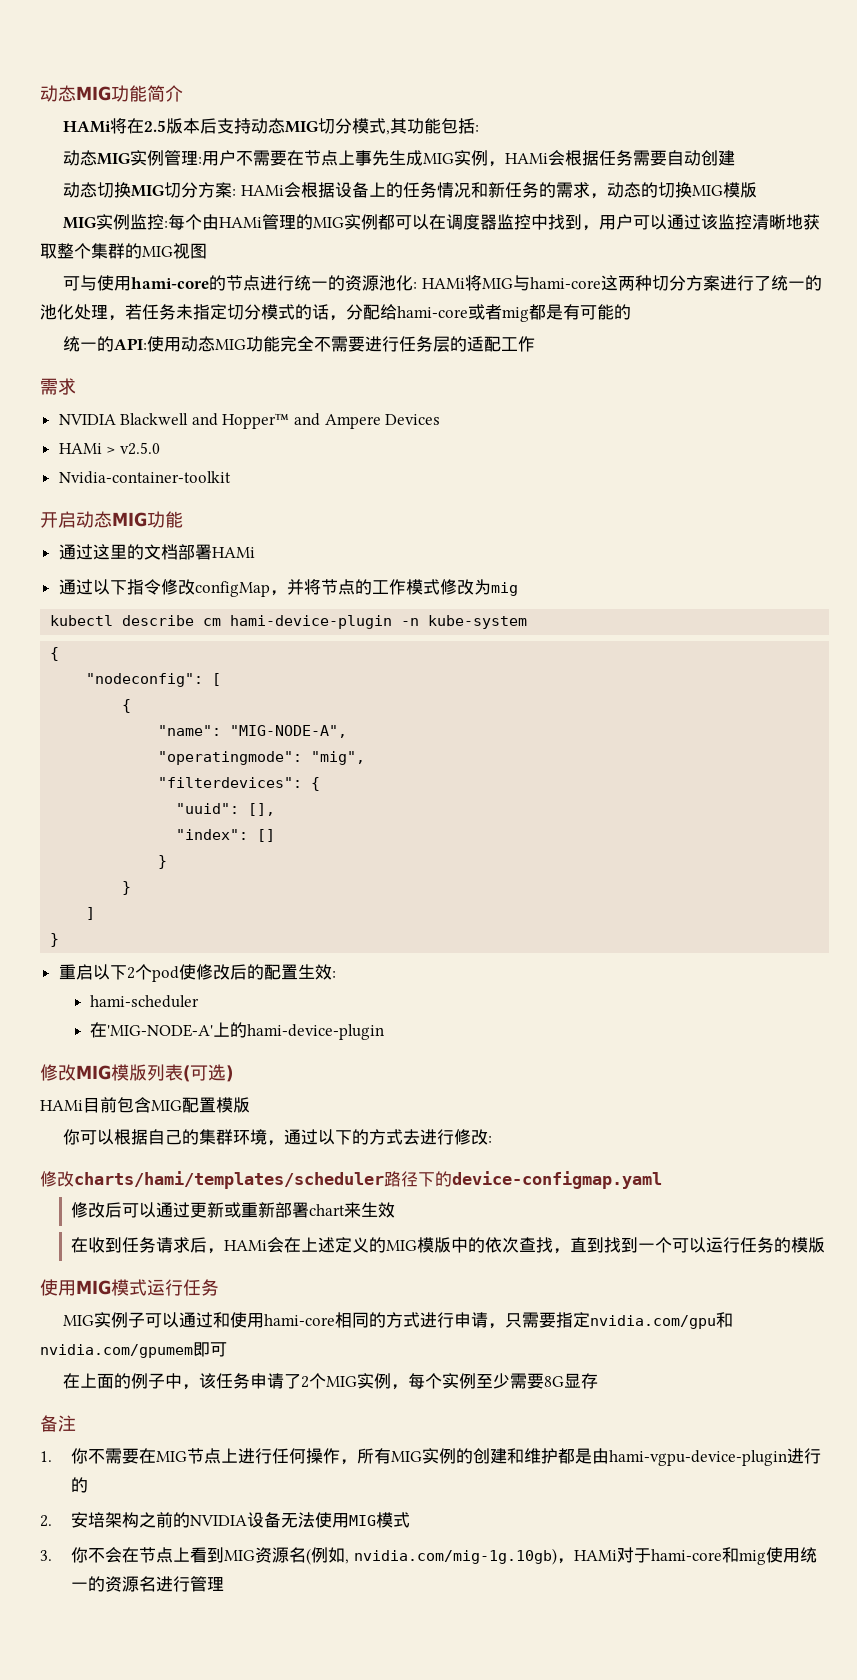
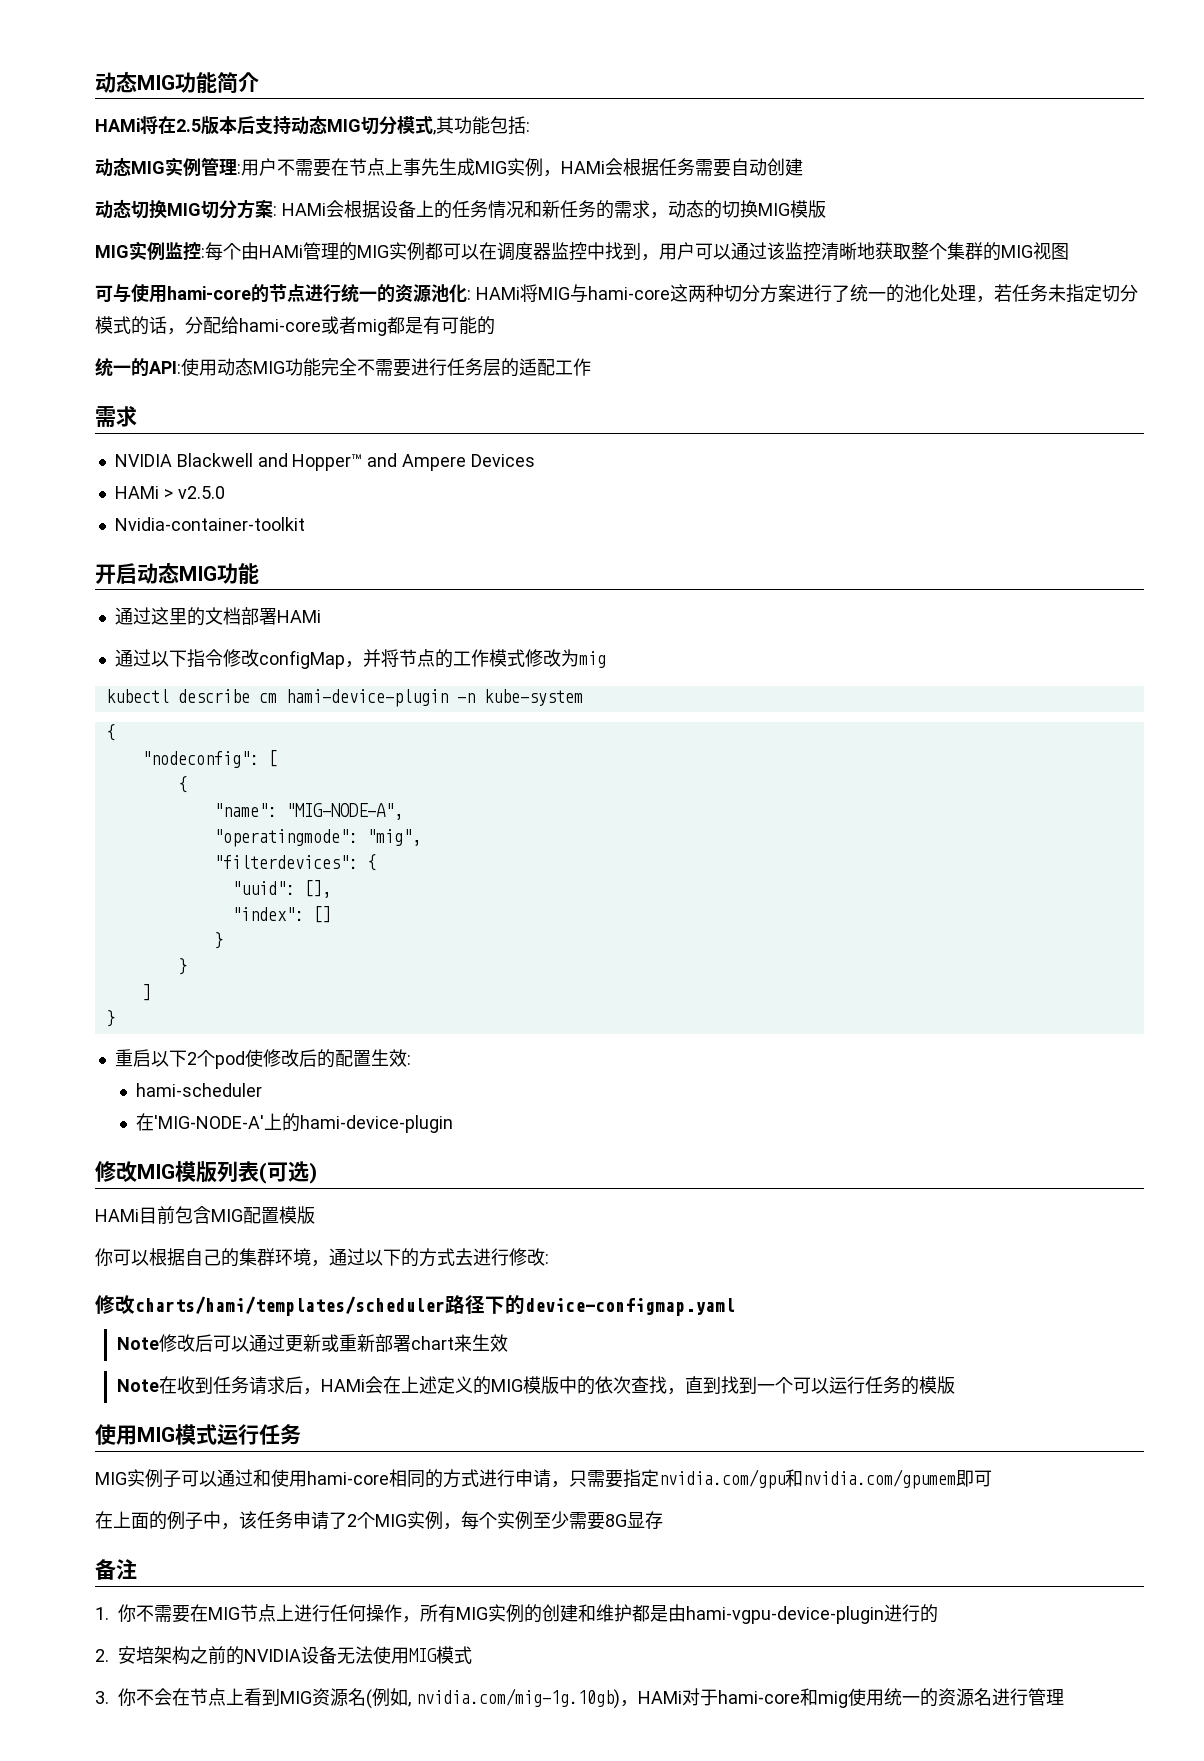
- 修改后可以通过更新或重新部署chart来生效
+ Note修改后可以通过更新或重新部署chart来生效
- 在收到任务请求后，HAMi会在上述定义的MIG模版中的依次查找，直到找到一个可以运行任务的模版
+ Note在收到任务请求后，HAMi会在上述定义的MIG模版中的依次查找，直到找到一个可以运行任务的模版

